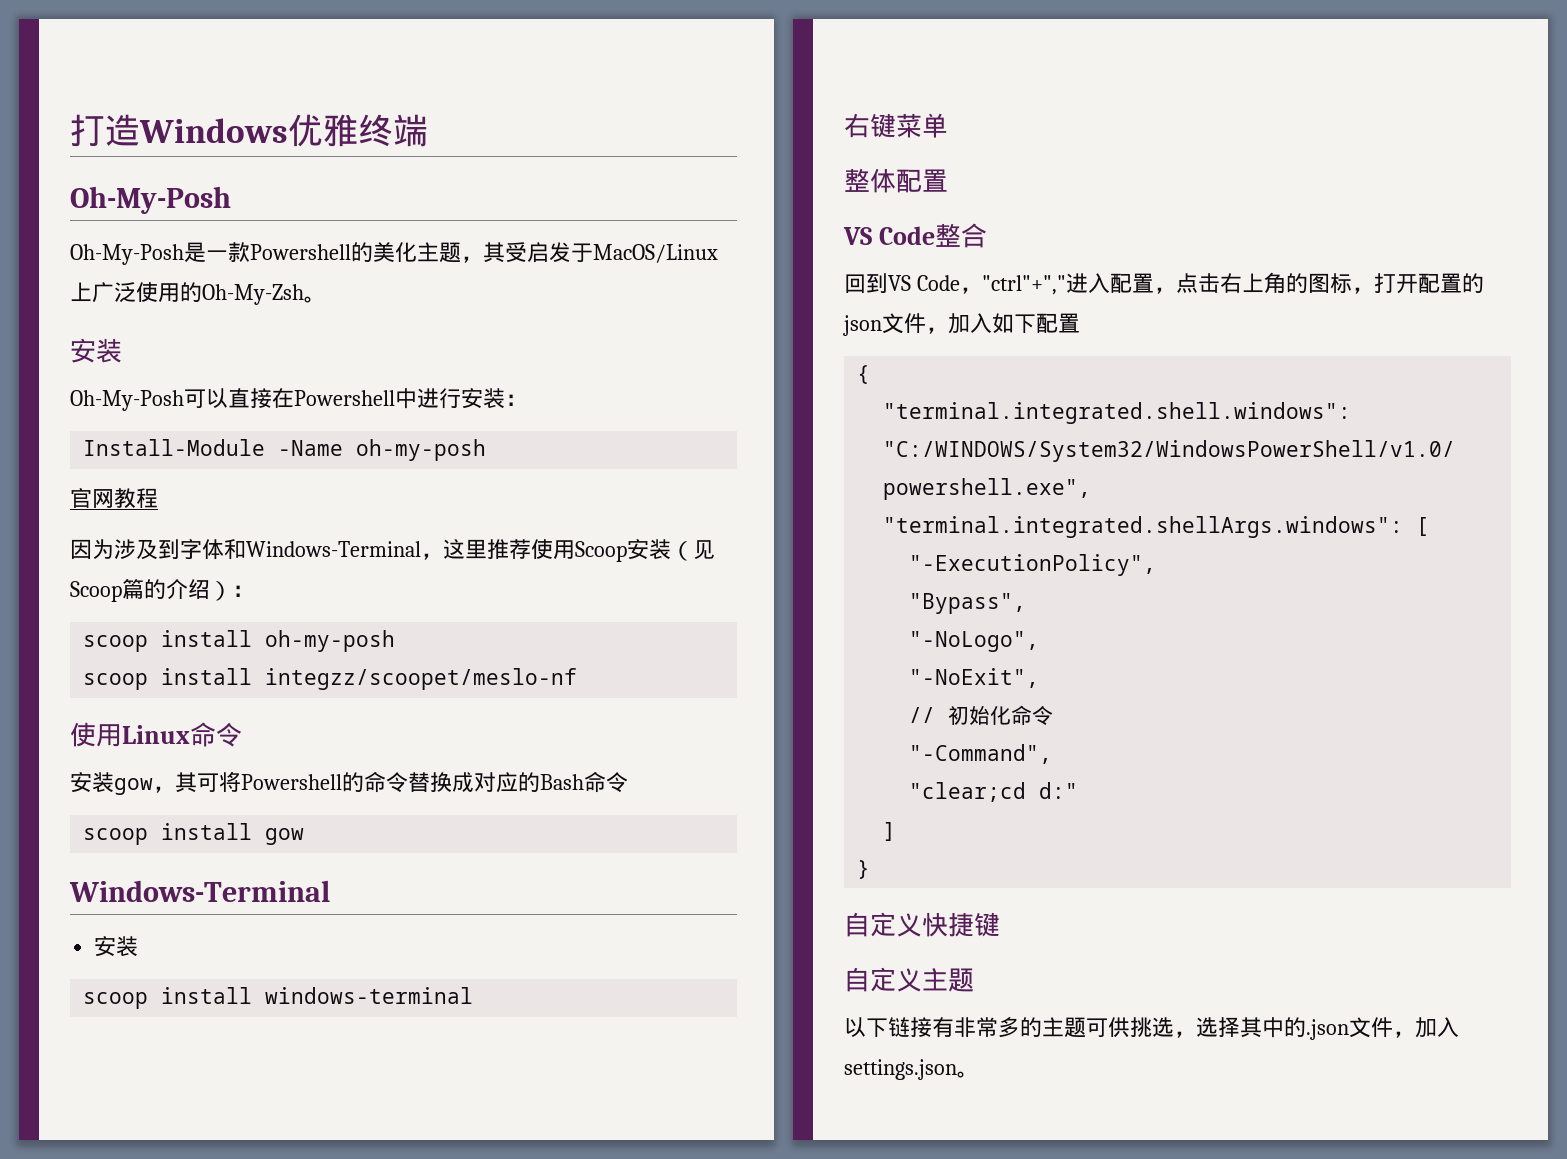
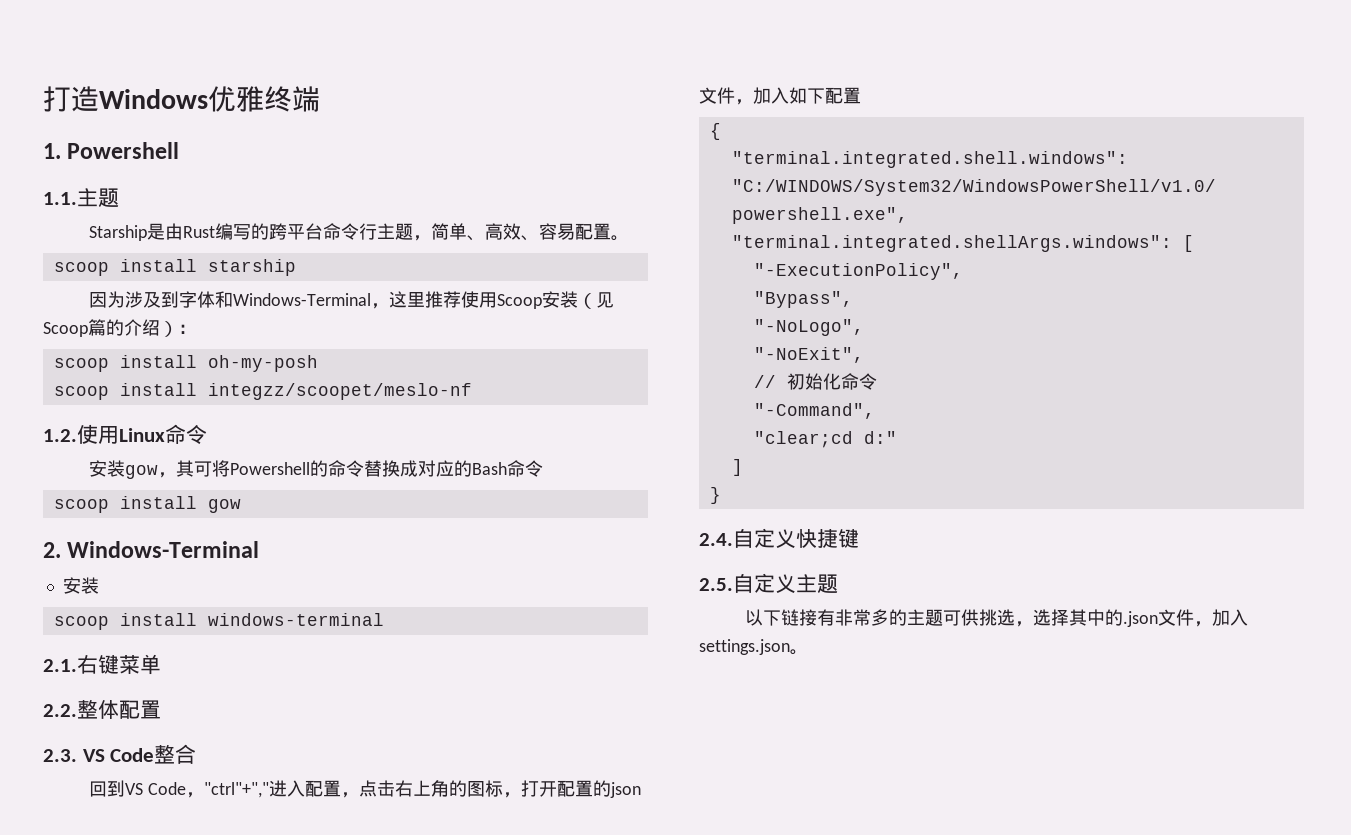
  打造Windows优雅终端
- Oh-My-Posh
- Oh-My-Posh是一款Powershell的美化主题，其受启发于MacOS/Linux上广泛使用的Oh-My-Zsh。
- 安装
- Oh-My-Posh可以直接在Powershell中进行安装：
- Install-Module -Name oh-my-posh
- 官网教程
+ 1. Powershell
+ 1.1.主题
+ Starship是由Rust编写的跨平台命令行主题，简单、高效、容易配置。
+ scoop install starship
- 使用Linux命令
+ 1.2.使用Linux命令
  scoop install gow
- Windows-Terminal
+ 2. Windows-Terminal
- 右键菜单
+ 2.1.右键菜单
- 整体配置
+ 2.2.整体配置
- VS Code整合
+ 2.3. VS Code整合
- 自定义快捷键
+ 2.4.自定义快捷键
- 自定义主题
+ 2.5.自定义主题

